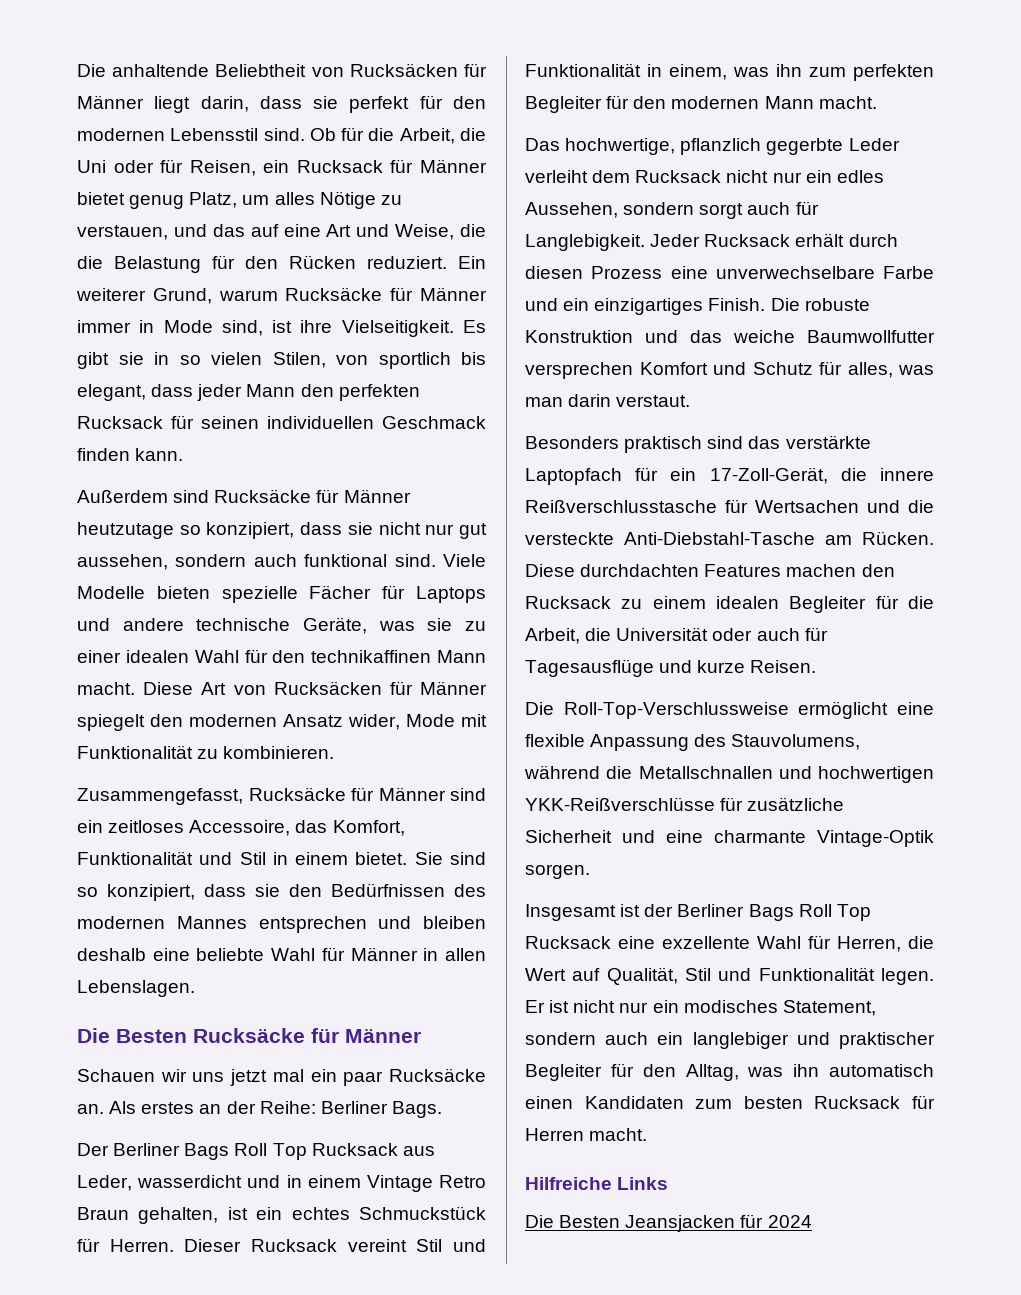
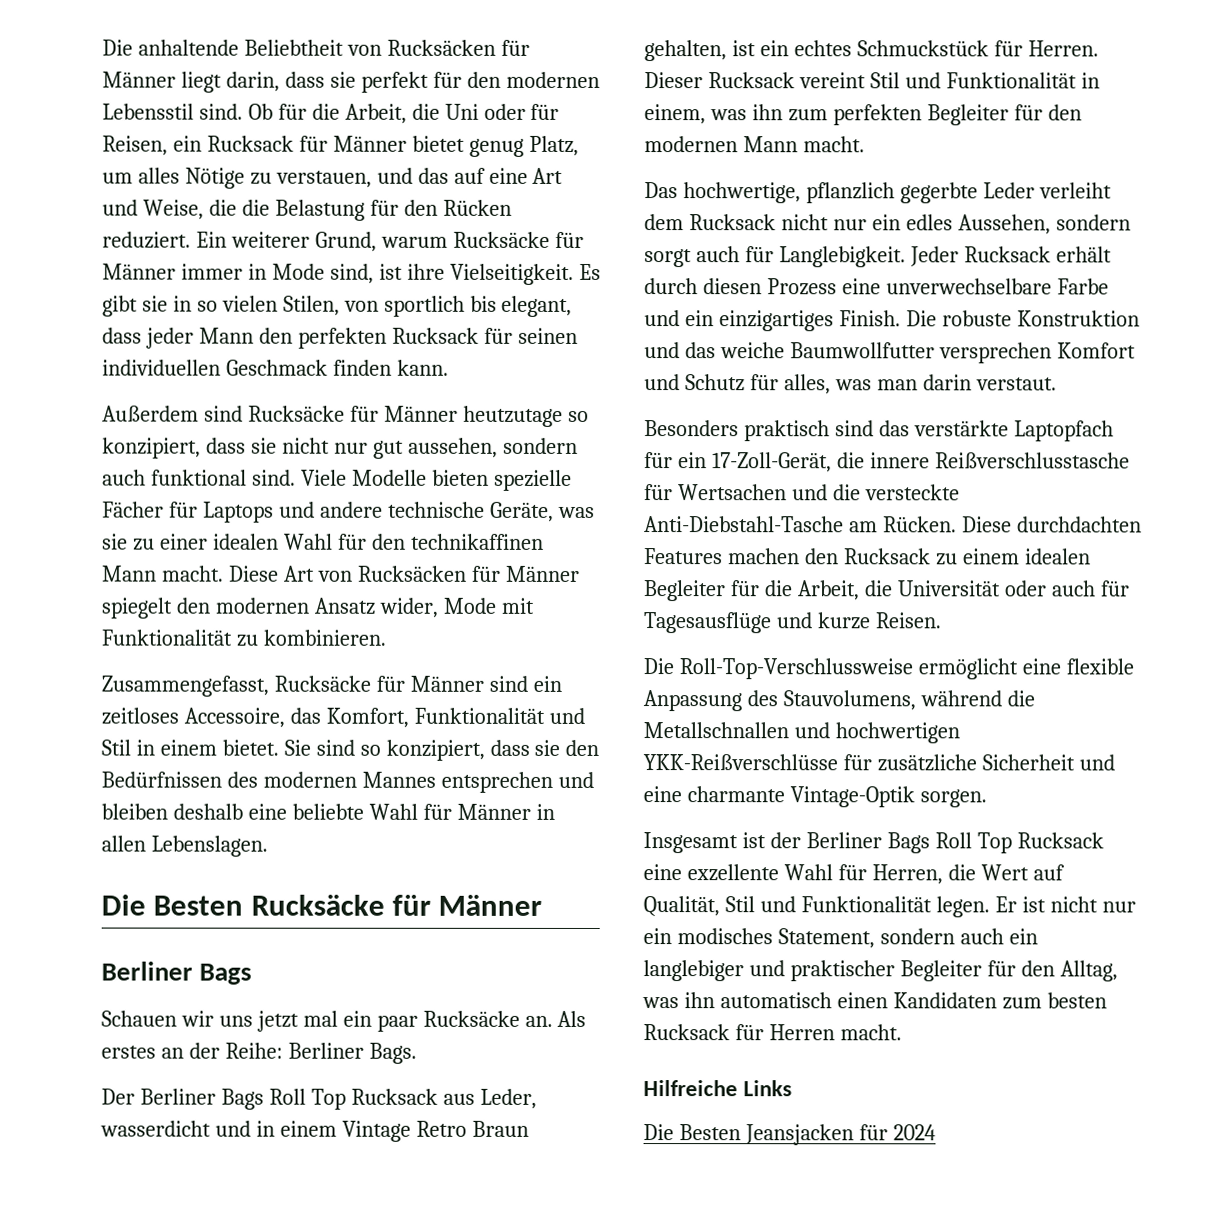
  Die Besten Rucksäcke für Männer
+ Berliner Bags

